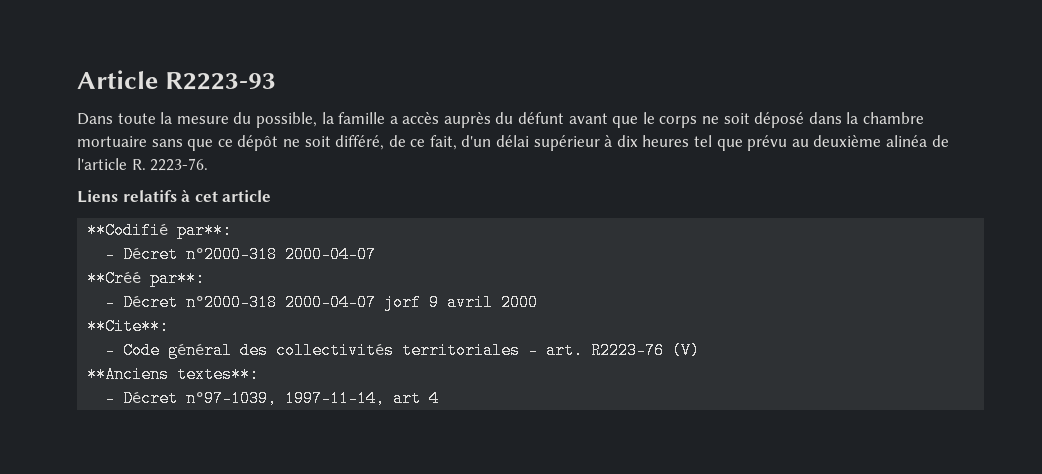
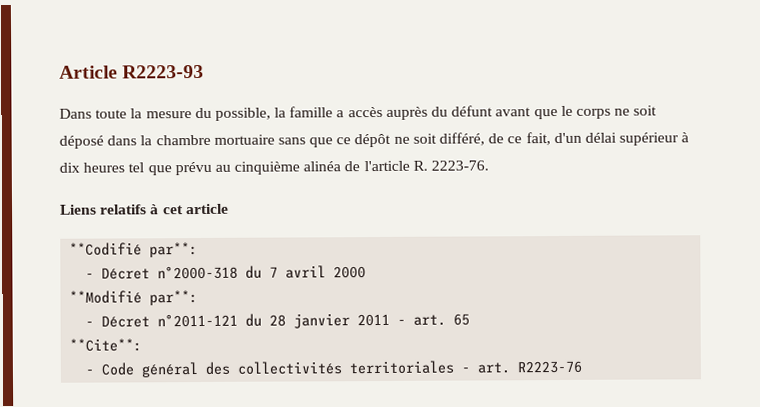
- Dans toute la mesure du possible, la famille a accès auprès du défunt avant que le corps ne soit déposé dans la chambre mortuaire sans que ce dépôt ne soit différé, de ce fait, d'un délai supérieur à dix heures tel que prévu au deuxième alinéa de l'article R. 2223-76.
+ Dans toute la mesure du possible, la famille a accès auprès du défunt avant que le corps ne soit déposé dans la chambre mortuaire sans que ce dépôt ne soit différé, de ce fait, d'un délai supérieur à dix heures tel que prévu au cinquième alinéa de l'article R. 2223-76.
  **Codifié par**:
- - Décret n°2000-318 2000-04-07
- **Créé par**:
- - Décret n°2000-318 2000-04-07 jorf 9 avril 2000
+ - Décret n°2000-318 du 7 avril 2000
+ **Modifié par**:
+ - Décret n°2011-121 du 28 janvier 2011 - art. 65
- - Code général des collectivités territoriales - art. R2223-76 (V)
- **Anciens textes**:
- - Décret n°97-1039, 1997-11-14, art 4
+ - Code général des collectivités territoriales - art. R2223-76

